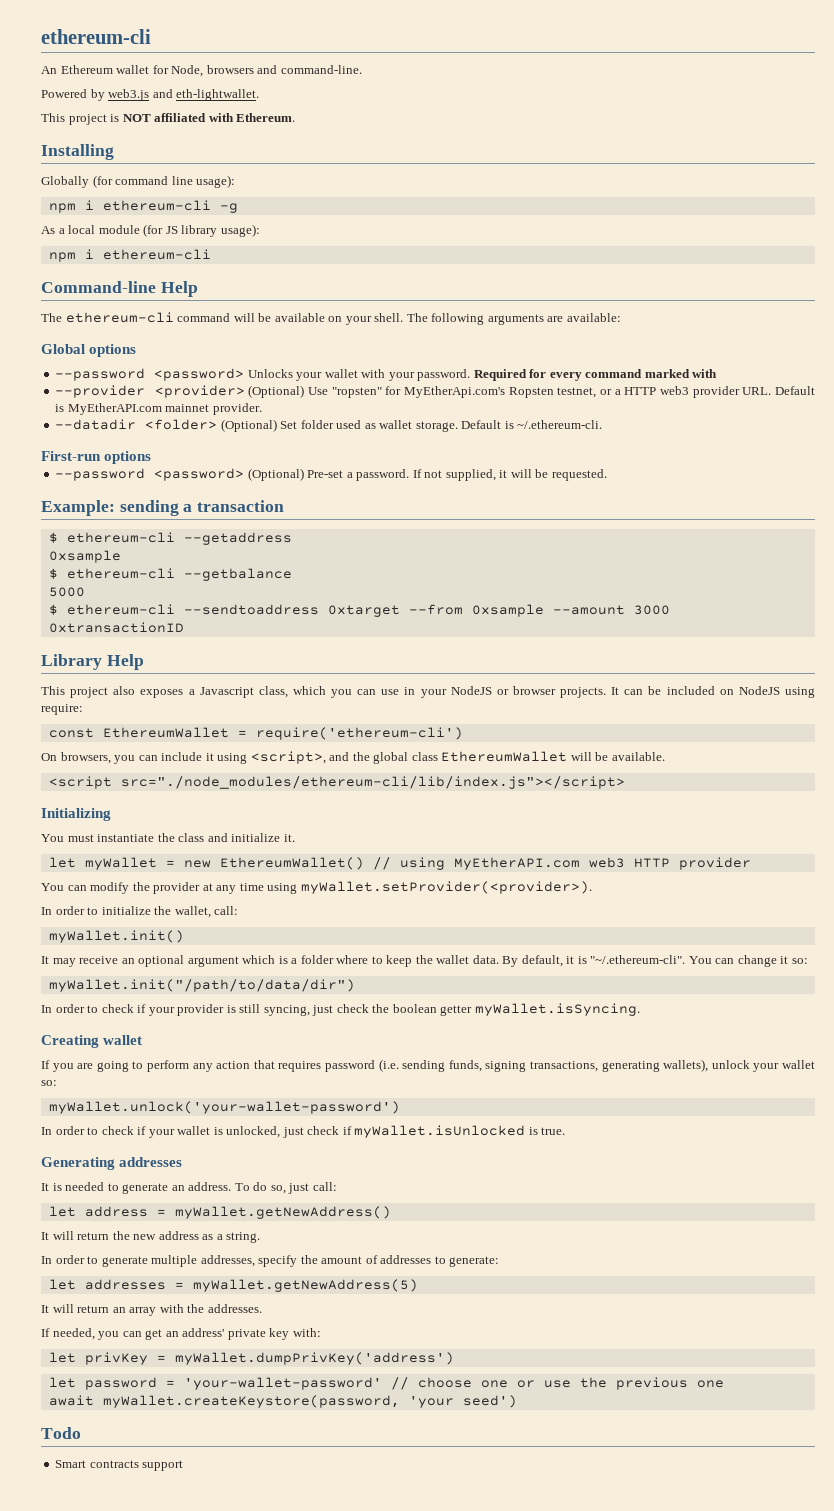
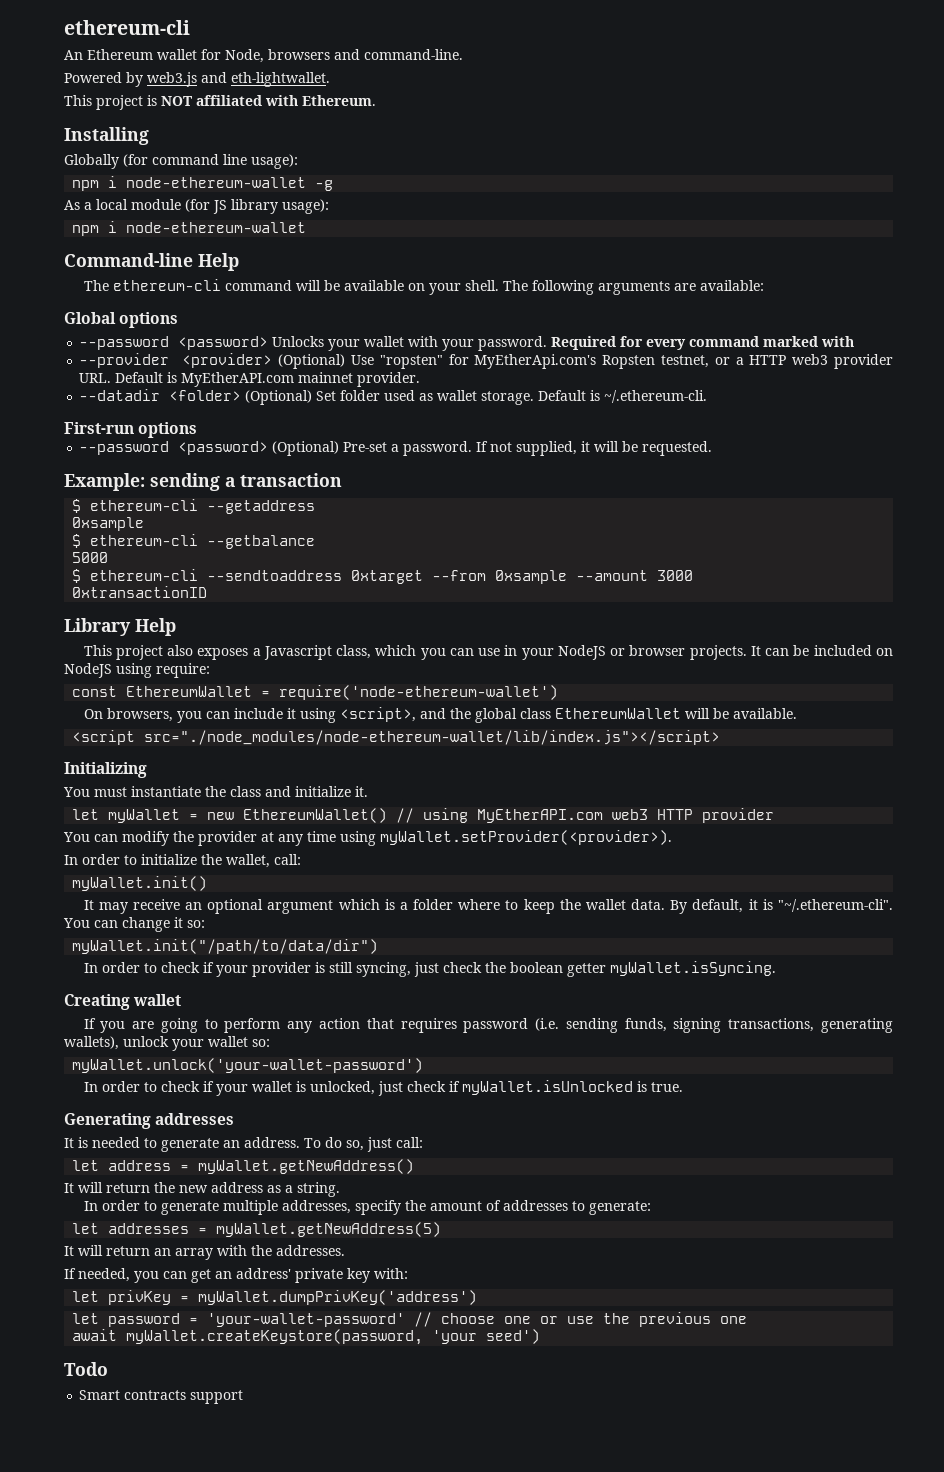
- npm i ethereum-cli -g
+ npm i node-ethereum-wallet -g
  As a local module (for JS library usage):
- npm i ethereum-cli
+ npm i node-ethereum-wallet
- const EthereumWallet = require('ethereum-cli')
+ const EthereumWallet = require('node-ethereum-wallet')
- <script src="./node_modules/ethereum-cli/lib/index.js"></script>
+ <script src="./node_modules/node-ethereum-wallet/lib/index.js"></script>

